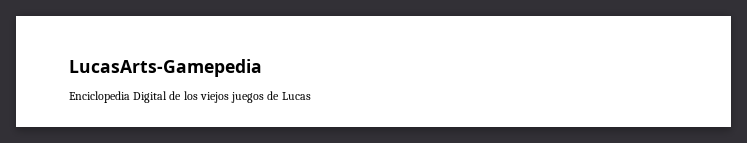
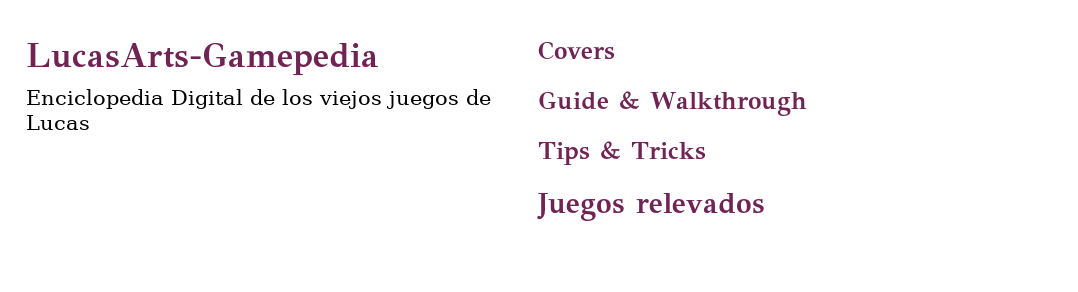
+ Covers
+ Guide & Walkthrough
+ Tips & Tricks
+ Juegos relevados

